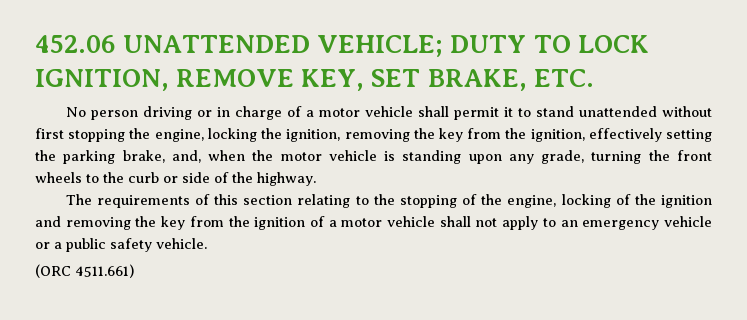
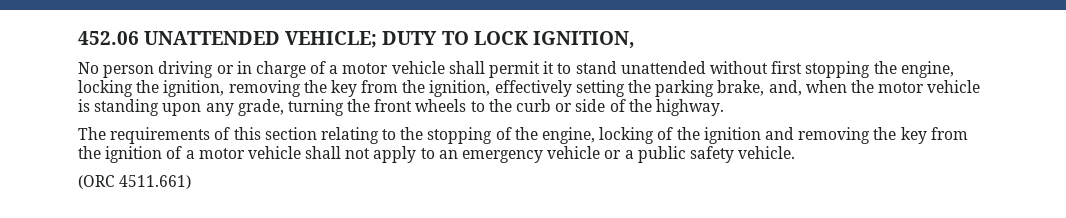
- 452.06 UNATTENDED VEHICLE; DUTY TO LOCK IGNITION, REMOVE KEY, SET BRAKE, ETC.
+ 452.06 UNATTENDED VEHICLE; DUTY TO LOCK IGNITION,

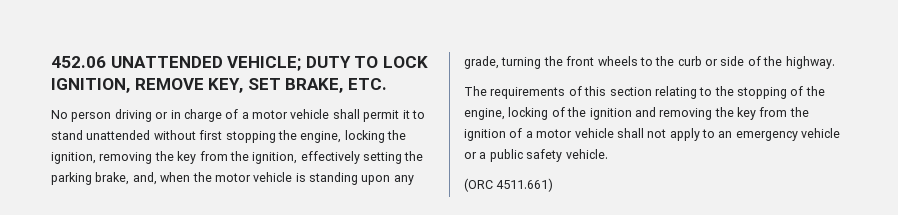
- 452.06 UNATTENDED VEHICLE; DUTY TO LOCK IGNITION,
+ 452.06 UNATTENDED VEHICLE; DUTY TO LOCK IGNITION, REMOVE KEY, SET BRAKE, ETC.

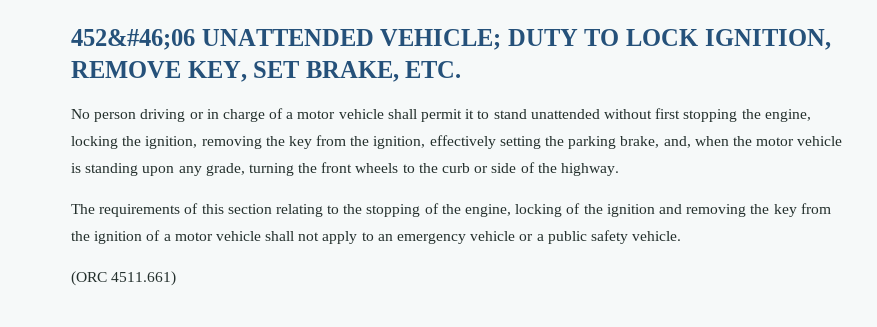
- 452.06 UNATTENDED VEHICLE; DUTY TO LOCK IGNITION, REMOVE KEY, SET BRAKE, ETC.
+ 452&#46;06 UNATTENDED VEHICLE; DUTY TO LOCK IGNITION, REMOVE KEY, SET BRAKE, ETC.

